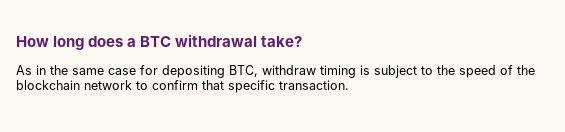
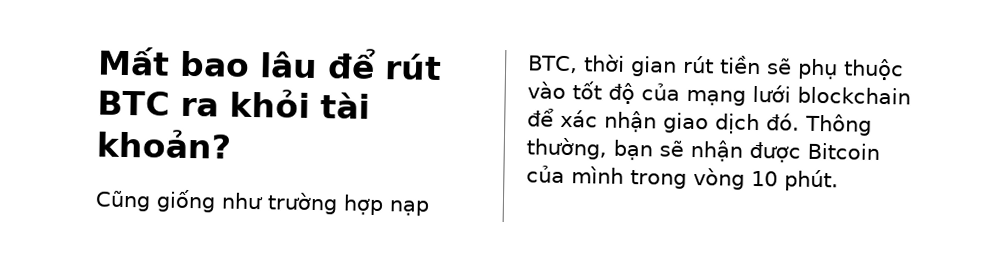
- How long does a BTC withdrawal take?
- As in the same case for depositing BTC, withdraw timing is subject to the speed of the blockchain network to confirm that specific transaction.
+ Mất bao lâu để rút BTC ra khỏi tài khoản?
+ Cũng giống như trường hợp nạp BTC, thời gian rút tiền sẽ phụ thuộc vào tốt độ của mạng lưới blockchain để xác nhận giao dịch đó. Thông thường, bạn sẽ nhận được Bitcoin của mình trong vòng 10 phút.

